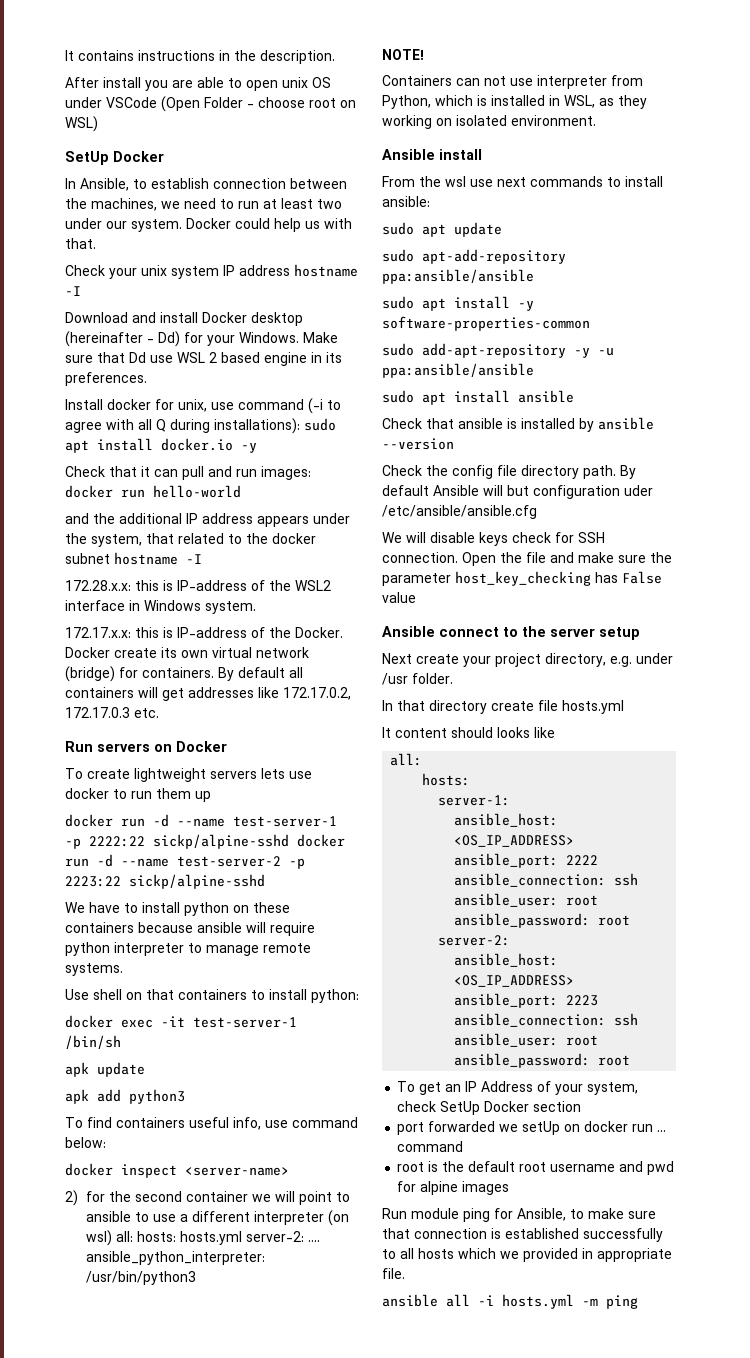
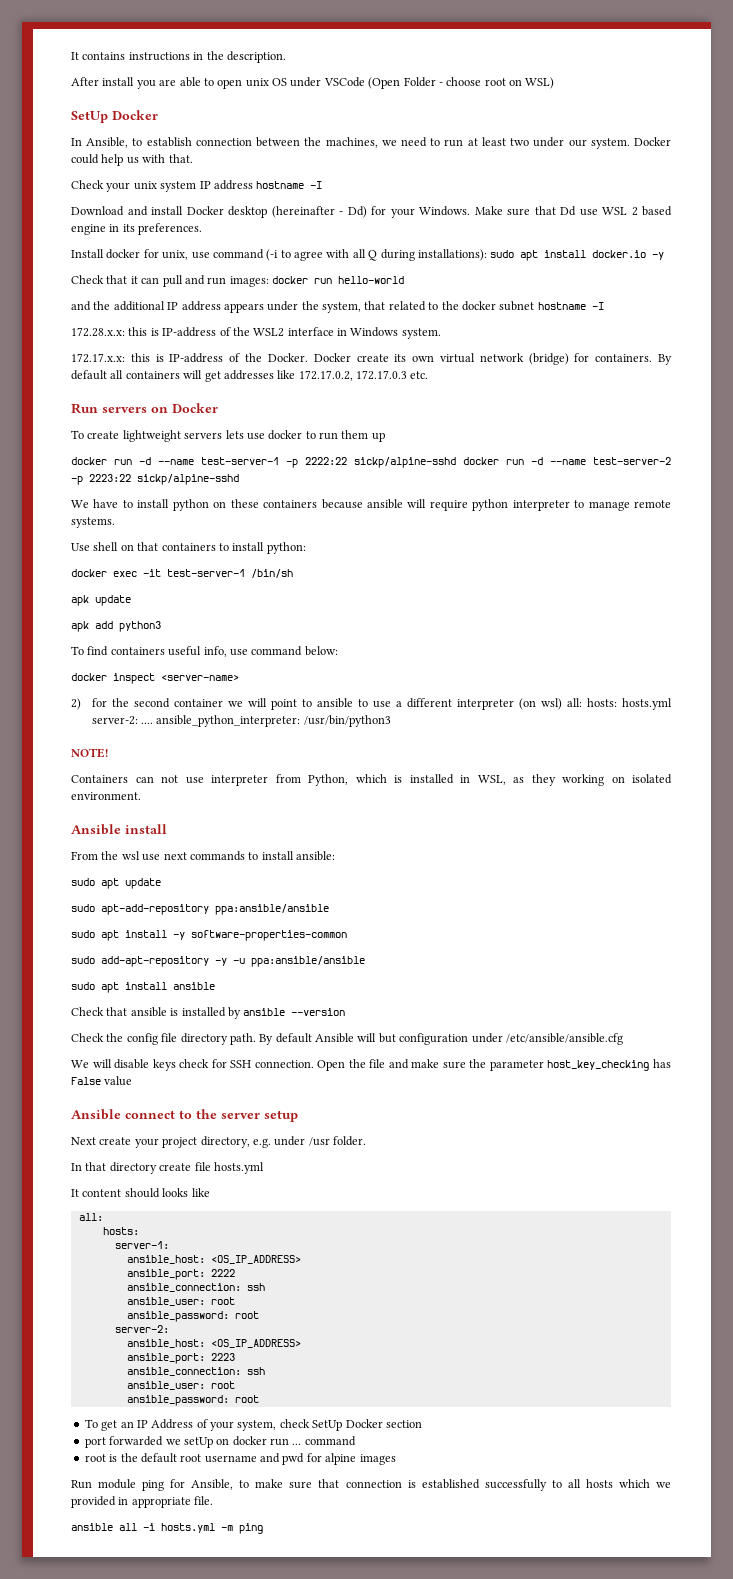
- By default Ansible will but configuration uder /etc/ansible/ansible.cfg
+ By default Ansible will but configuration under /etc/ansible/ansible.cfg

